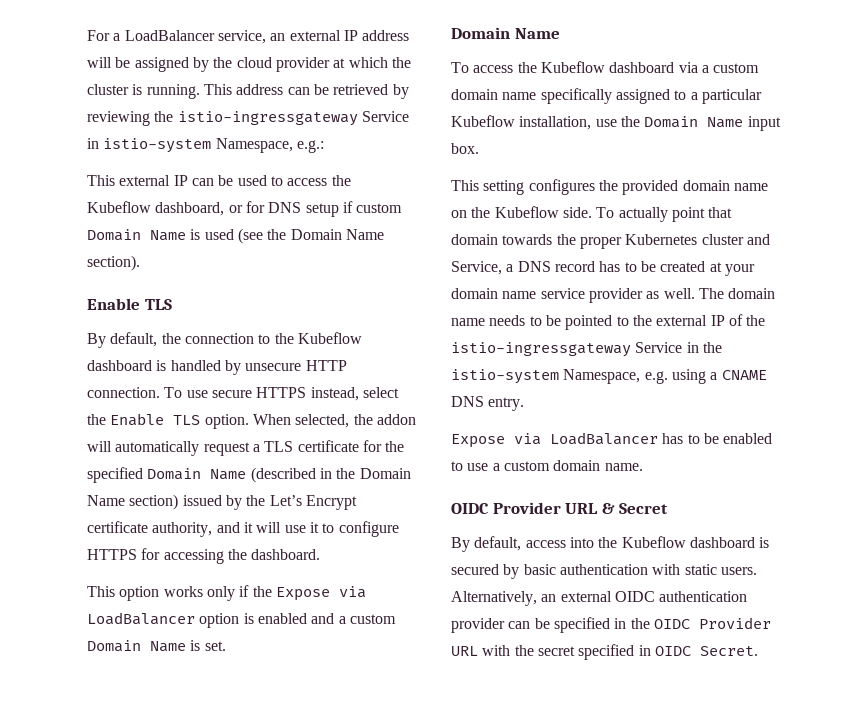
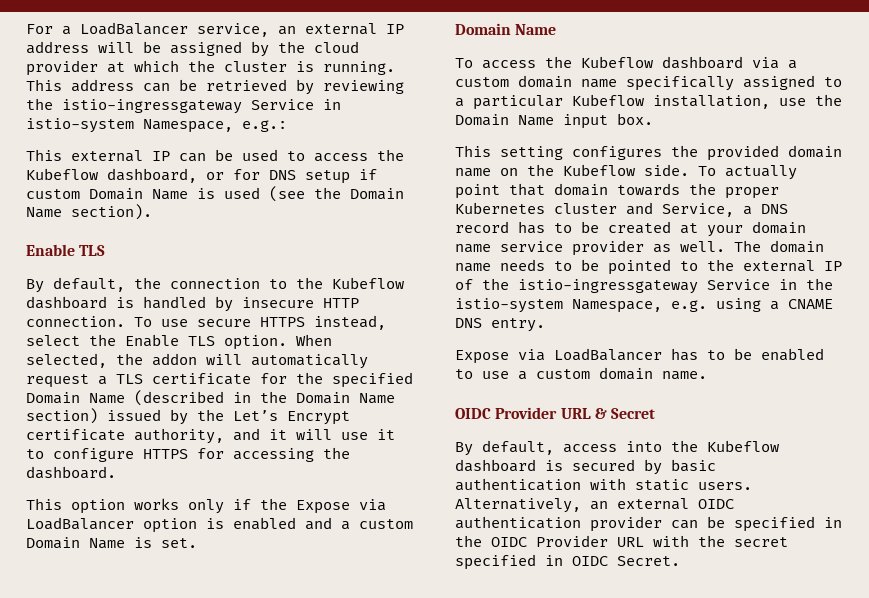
- By default, the connection to the Kubeflow dashboard is handled by unsecure HTTP connection.
+ By default, the connection to the Kubeflow dashboard is handled by insecure HTTP connection.

